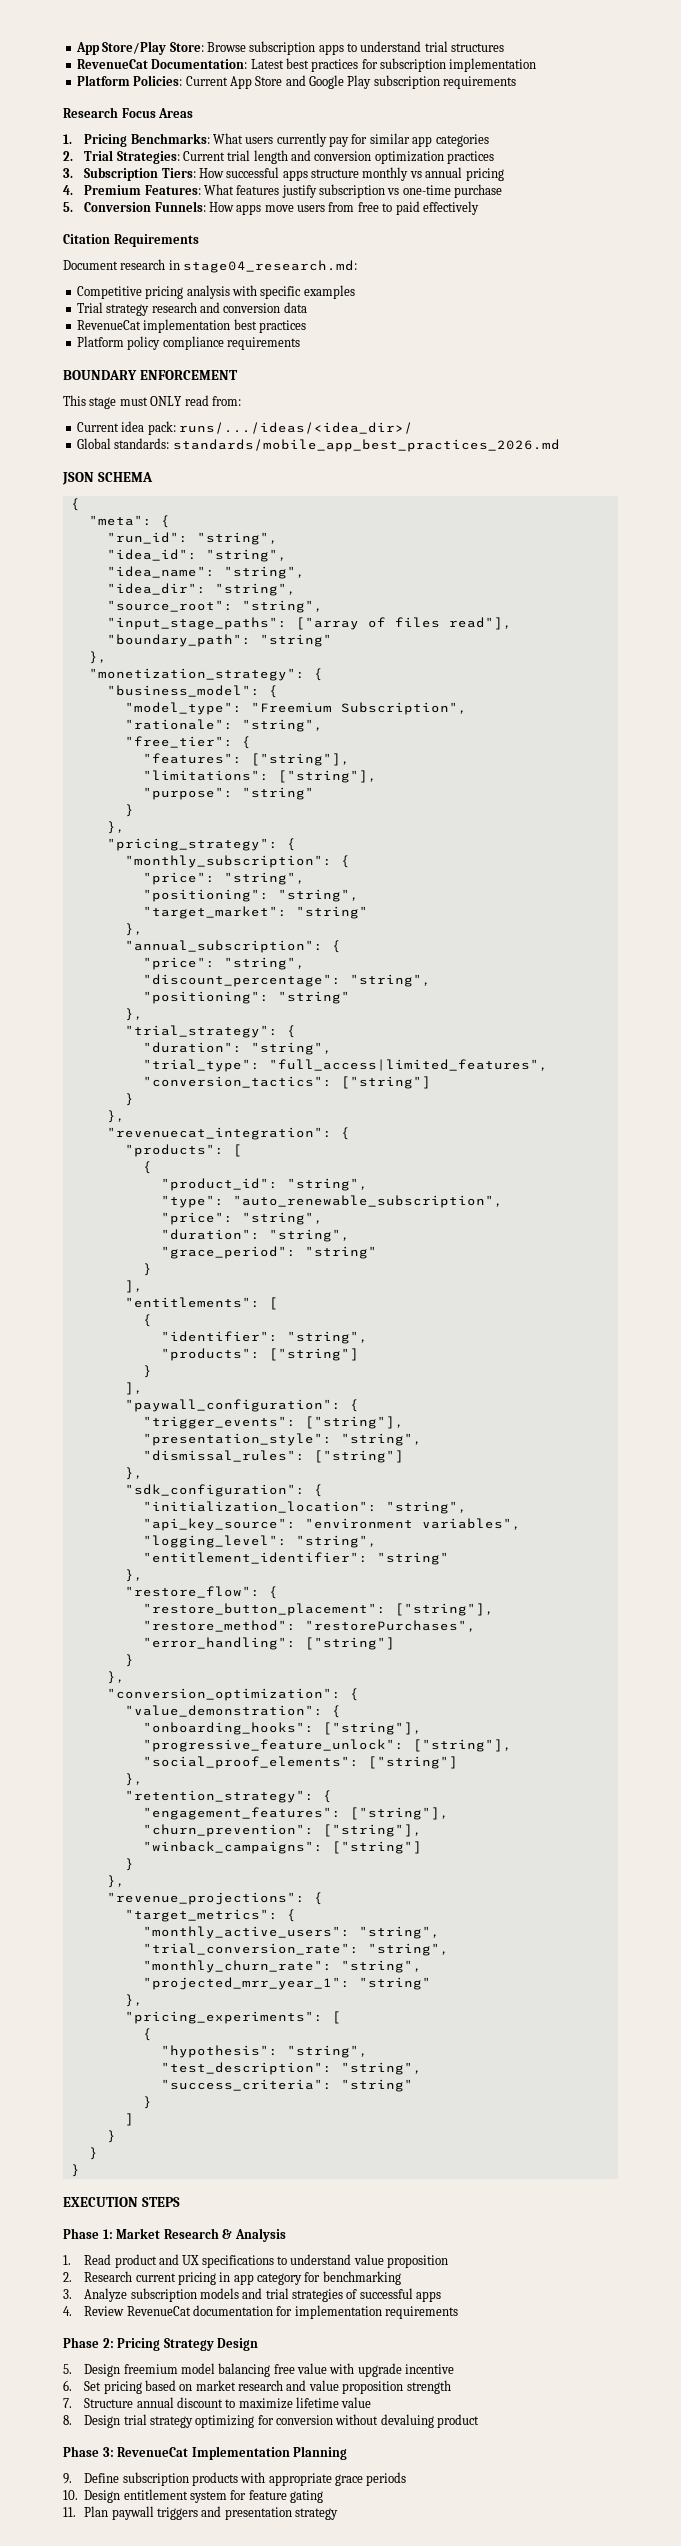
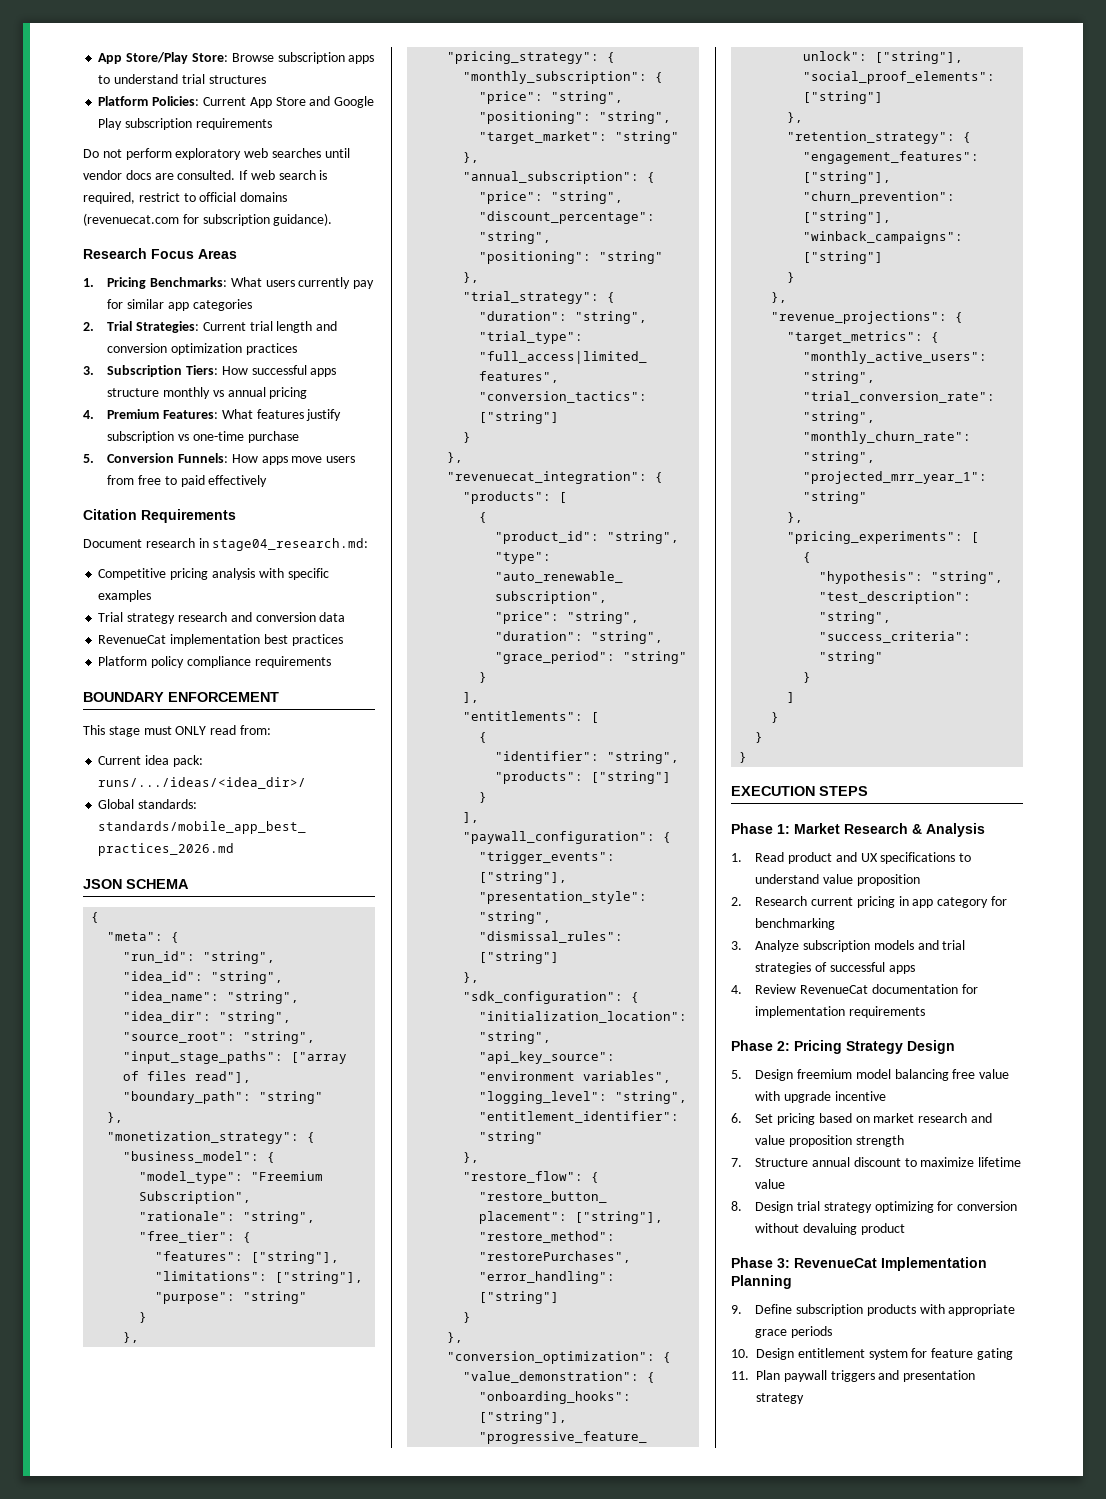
- RevenueCat Documentation: Latest best practices for subscription implementation
+ Do not perform exploratory web searches until vendor docs are consulted. If web search is required, restrict to official domains (revenuecat.com for subscription guidance).

